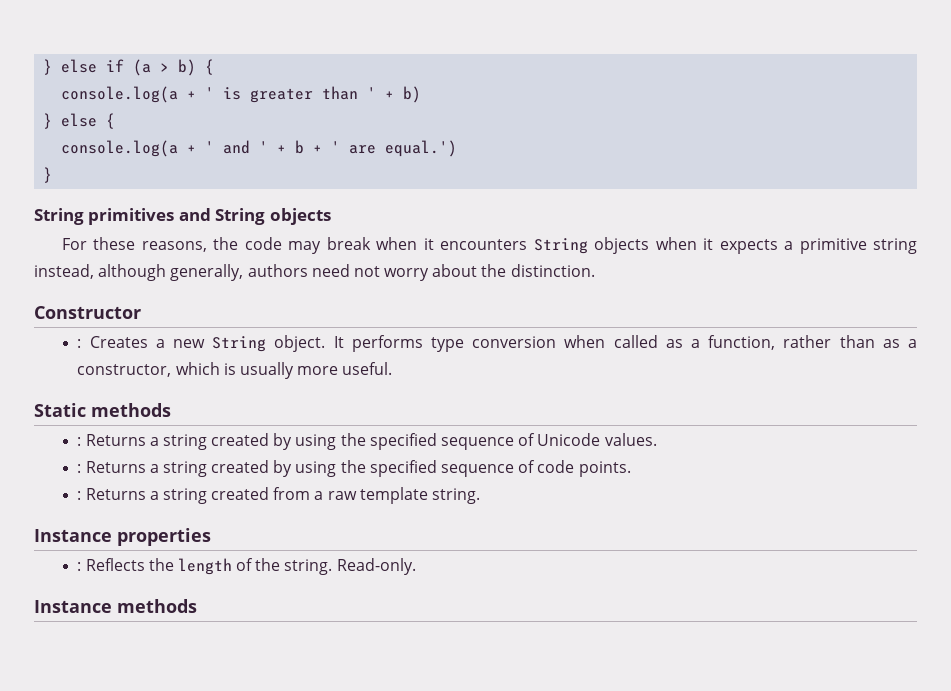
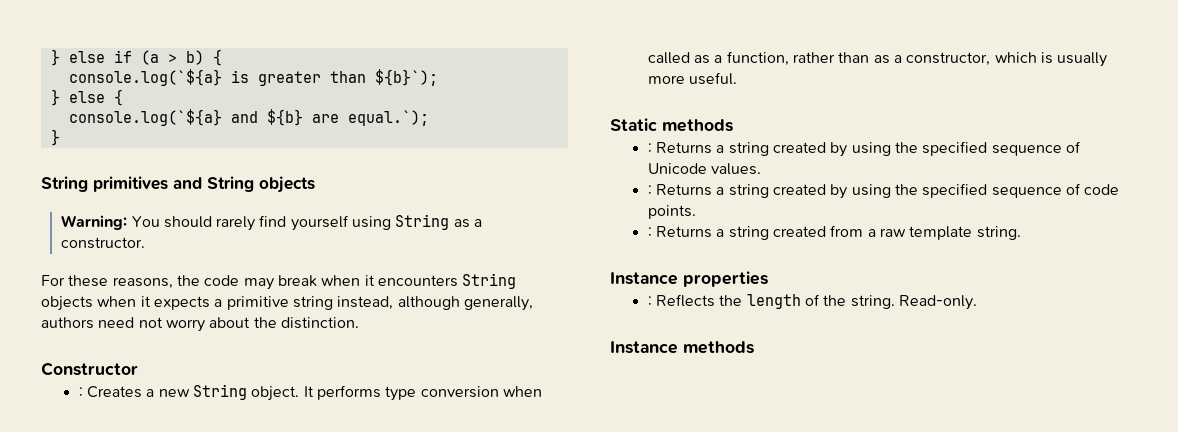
- console.log(a + ' is greater than ' + b)
+ console.log(`${a} is greater than ${b}`);
  } else {
- console.log(a + ' and ' + b + ' are equal.')
+ console.log(`${a} and ${b} are equal.`);
+ Warning: You should rarely find yourself using String as a constructor.

